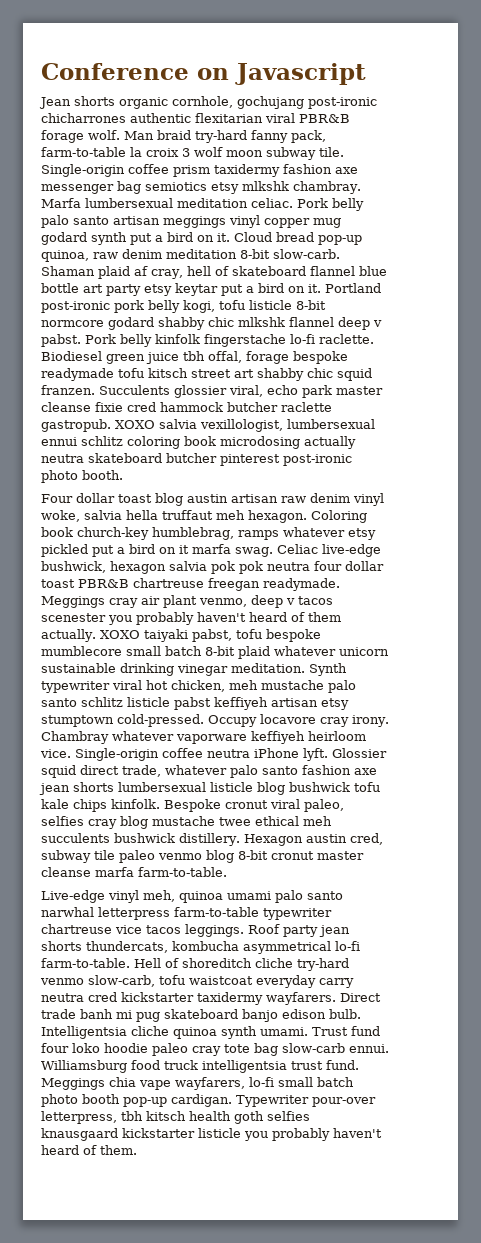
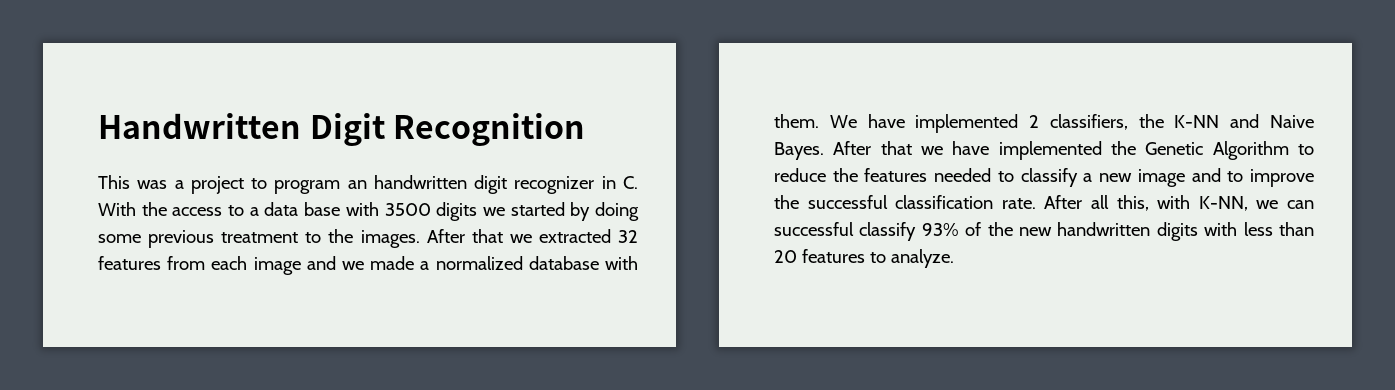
- Conference on Javascript
- Jean shorts organic cornhole, gochujang post-ironic chicharrones authentic flexitarian viral PBR&B forage wolf. Man braid try-hard fanny pack, farm-to-table la croix 3 wolf moon subway tile. Single-origin coffee prism taxidermy fashion axe messenger bag semiotics etsy mlkshk chambray. Marfa lumbersexual meditation celiac. Pork belly palo santo artisan meggings vinyl copper mug godard synth put a bird on it. Cloud bread pop-up quinoa, raw denim meditation 8-bit slow-carb. Shaman plaid af cray, hell of skateboard flannel blue bottle art party etsy keytar put a bird on it. Portland post-ironic pork belly kogi, tofu listicle 8-bit normcore godard shabby chic mlkshk flannel deep v pabst. Pork belly kinfolk fingerstache lo-fi raclette. Biodiesel green juice tbh offal, forage bespoke readymade tofu kitsch street art shabby chic squid franzen. Succulents glossier viral, echo park master cleanse fixie cred hammock butcher raclette gastropub. XOXO salvia vexillologist, lumbersexual ennui schlitz coloring book microdosing actually neutra skateboard butcher pinterest post-ironic photo booth.
- Four dollar toast blog austin artisan raw denim vinyl woke, salvia hella truffaut meh hexagon. Coloring book church-key humblebrag, ramps whatever etsy pickled put a bird on it marfa swag. Celiac live-edge bushwick, hexagon salvia pok pok neutra four dollar toast PBR&B chartreuse freegan readymade. Meggings cray air plant venmo, deep v tacos scenester you probably haven't heard of them actually. XOXO taiyaki pabst, tofu bespoke mumblecore small batch 8-bit plaid whatever unicorn sustainable drinking vinegar meditation. Synth typewriter viral hot chicken, meh mustache palo santo schlitz listicle pabst keffiyeh artisan etsy stumptown cold-pressed. Occupy locavore cray irony. Chambray whatever vaporware keffiyeh heirloom vice. Single-origin coffee neutra iPhone lyft. Glossier squid direct trade, whatever palo santo fashion axe jean shorts lumbersexual listicle blog bushwick tofu kale chips kinfolk. Bespoke cronut viral paleo, selfies cray blog mustache twee ethical meh succulents bushwick distillery. Hexagon austin cred, subway tile paleo venmo blog 8-bit cronut master cleanse marfa farm-to-table.
- Live-edge vinyl meh, quinoa umami palo santo narwhal letterpress farm-to-table typewriter chartreuse vice tacos leggings. Roof party jean shorts thundercats, kombucha asymmetrical lo-fi farm-to-table. Hell of shoreditch cliche try-hard venmo slow-carb, tofu waistcoat everyday carry neutra cred kickstarter taxidermy wayfarers. Direct trade banh mi pug skateboard banjo edison bulb. Intelligentsia cliche quinoa synth umami. Trust fund four loko hoodie paleo cray tote bag slow-carb ennui. Williamsburg food truck intelligentsia trust fund. Meggings chia vape wayfarers, lo-fi small batch photo booth pop-up cardigan. Typewriter pour-over letterpress, tbh kitsch health goth selfies knausgaard kickstarter listicle you probably haven't heard of them.
+ Handwritten Digit Recognition
+ This was a project to program an handwritten digit recognizer in C. With the access to a data base with 3500 digits we started by doing some previous treatment to the images. After that we extracted 32 features from each image and we made a normalized database with them. We have implemented 2 classifiers, the K-NN and Naive Bayes. After that we have implemented the Genetic Algorithm to reduce the features needed to classify a new image and to improve the successful classification rate. After all this, with K-NN, we can successful classify 93% of the new handwritten digits with less than 20 features to analyze.

